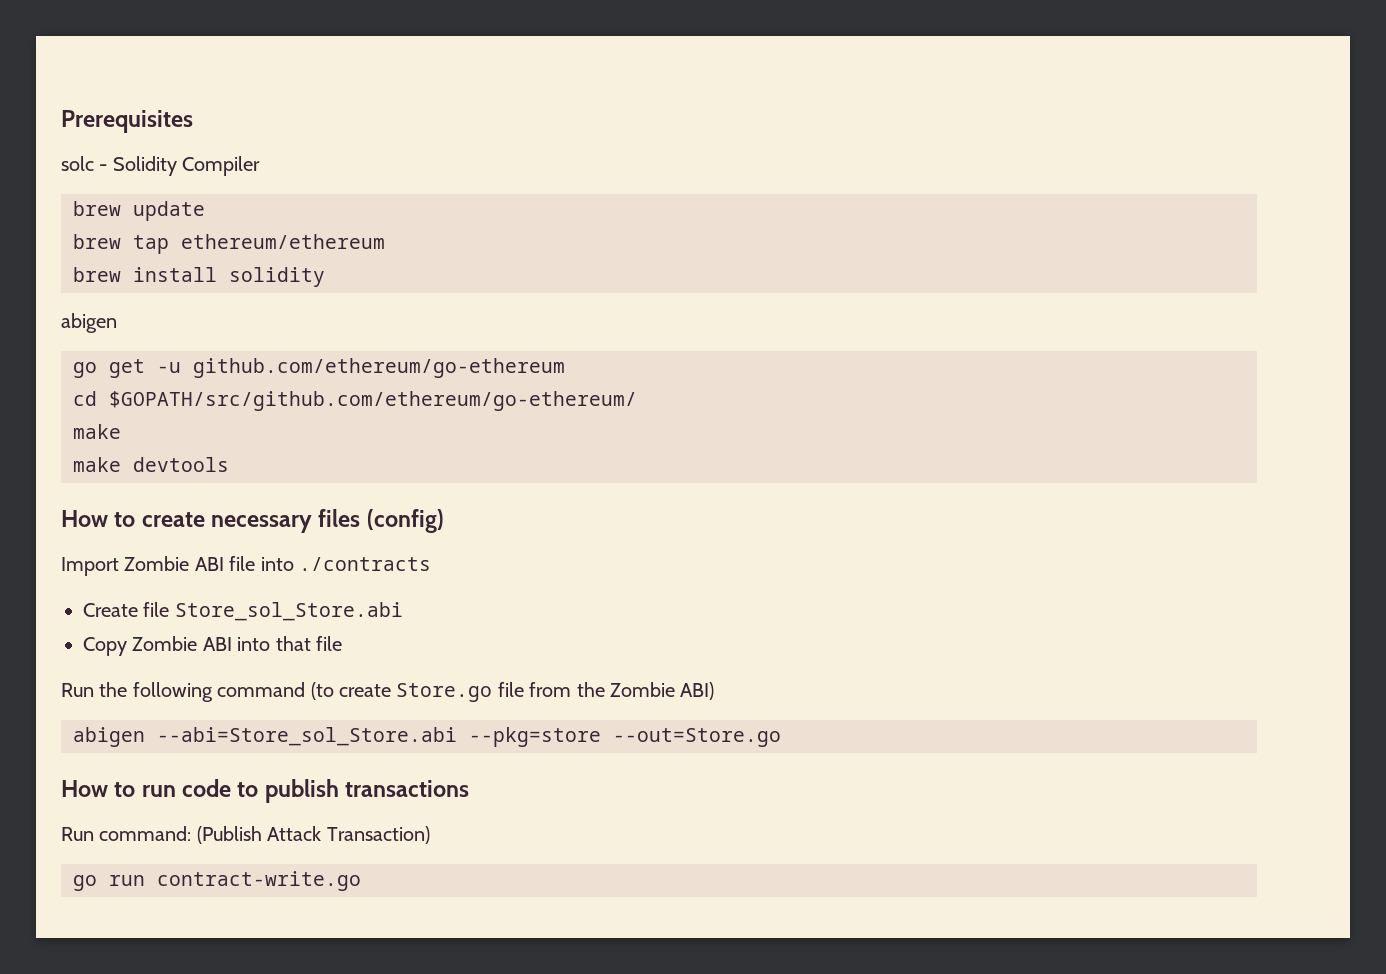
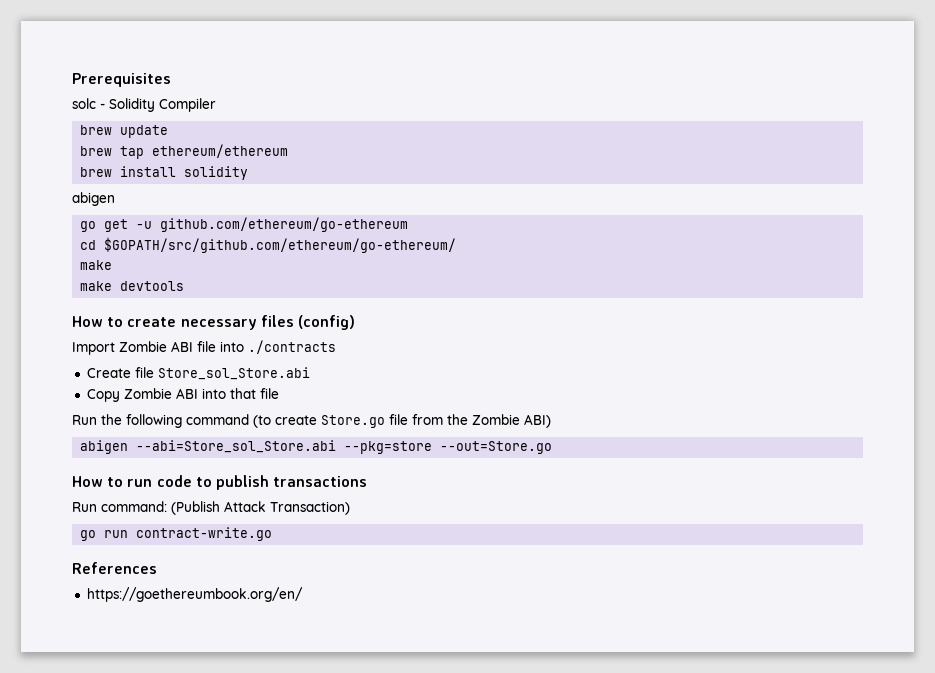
+ References
+ https://goethereumbook.org/en/

